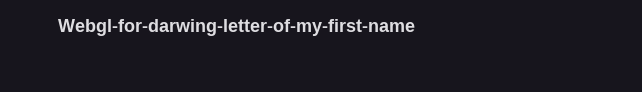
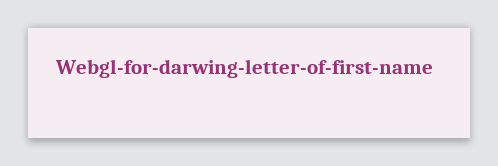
- Webgl-for-darwing-letter-of-my-first-name
+ Webgl-for-darwing-letter-of-first-name

